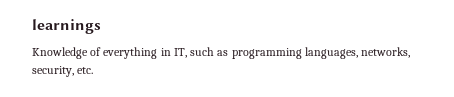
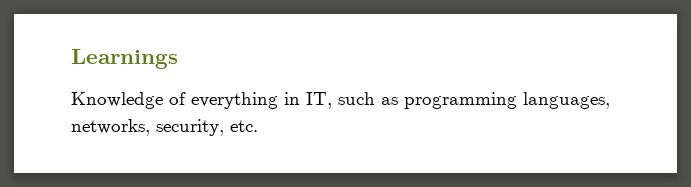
- learnings
+ Learnings

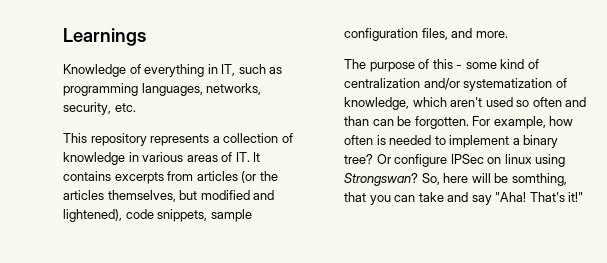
+ This repository represents a collection of knowledge in various areas of IT. It contains excerpts from articles (or the articles themselves, but modified and lightened), code snippets, sample configuration files, and more.
+ The purpose of this - some kind of centralization and/or systematization of knowledge, which aren't used so often and than can be forgotten. For example, how often is needed to implement a binary tree? Or configure IPSec on linux using Strongswan? So, here will be somthing, that you can take and say "Aha! That's it!"

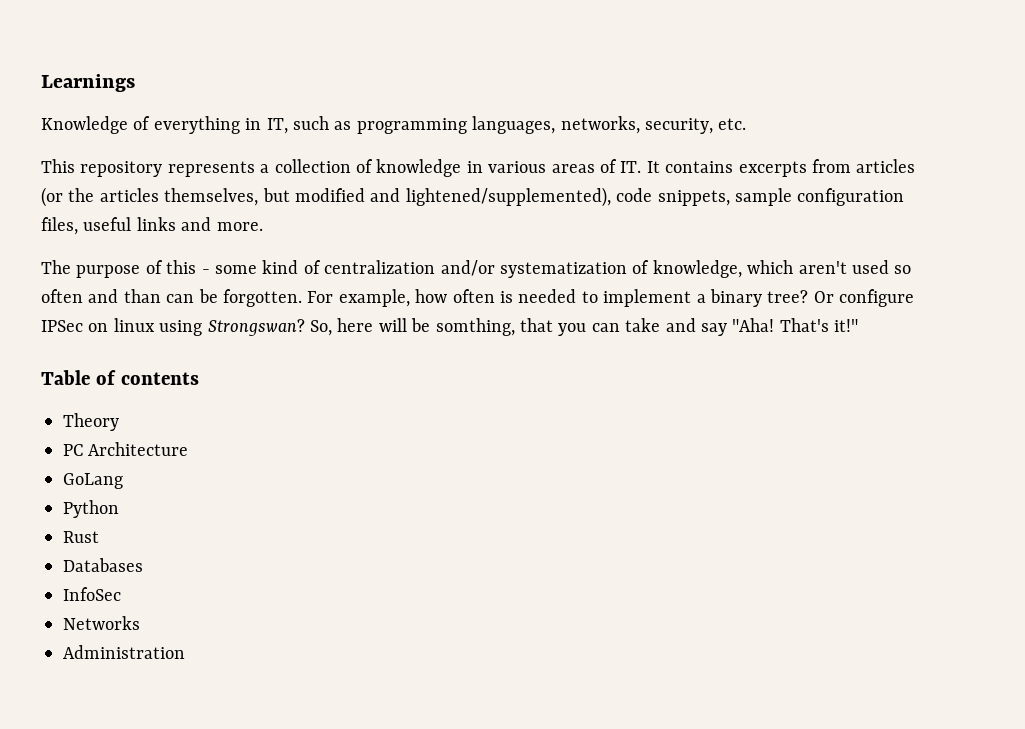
- This repository represents a collection of knowledge in various areas of IT. It contains excerpts from articles (or the articles themselves, but modified and lightened), code snippets, sample configuration files, and more.
+ This repository represents a collection of knowledge in various areas of IT. It contains excerpts from articles (or the articles themselves, but modified and lightened/supplemented), code snippets, sample configuration files, useful links and more.
+ Table of contents
+ Theory
+ PC Architecture
+ GoLang
+ Python
+ Rust
+ Databases
+ InfoSec
+ Networks
+ Administration

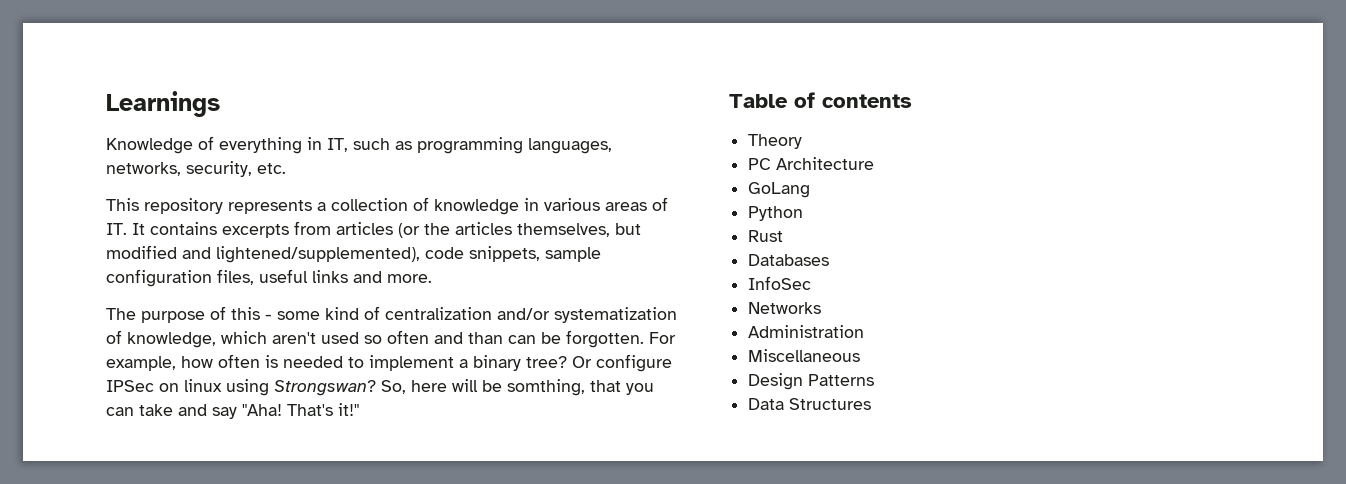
+ Miscellaneous
+ Design Patterns
+ Data Structures

